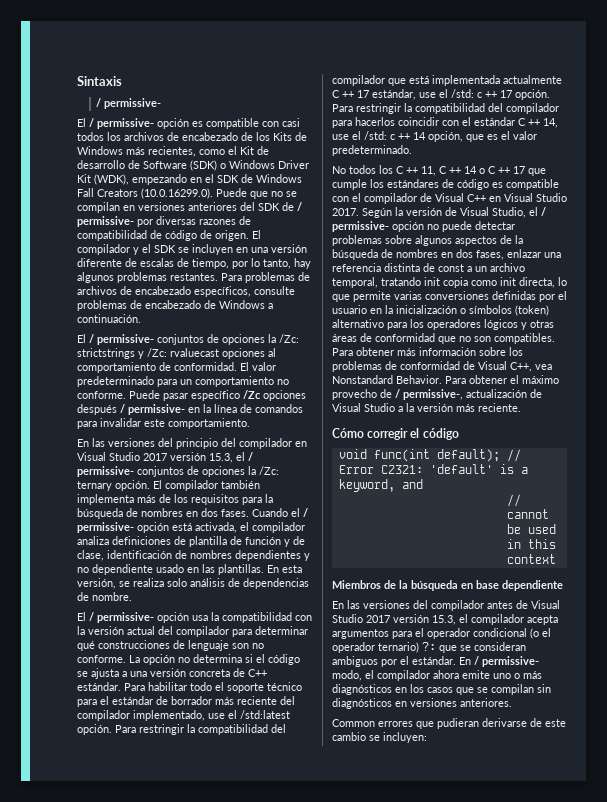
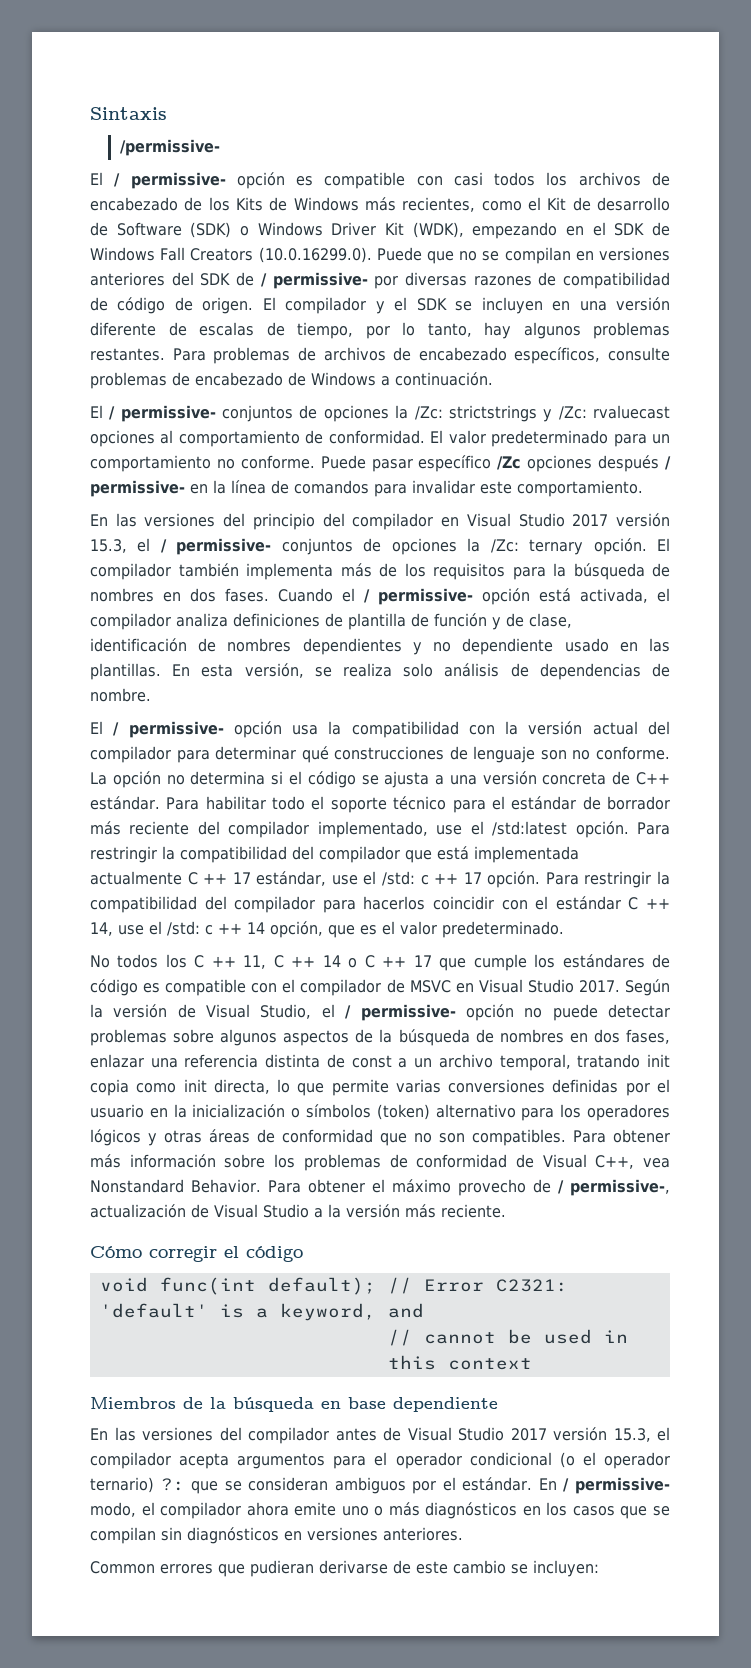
  Sintaxis
- / permissive-
+ /permissive-
- No todos los C ++ 11, C ++ 14 o C ++ 17 que cumple los estándares de código es compatible con el compilador de Visual C++ en Visual Studio 2017.
+ No todos los C ++ 11, C ++ 14 o C ++ 17 que cumple los estándares de código es compatible con el compilador de MSVC en Visual Studio 2017.

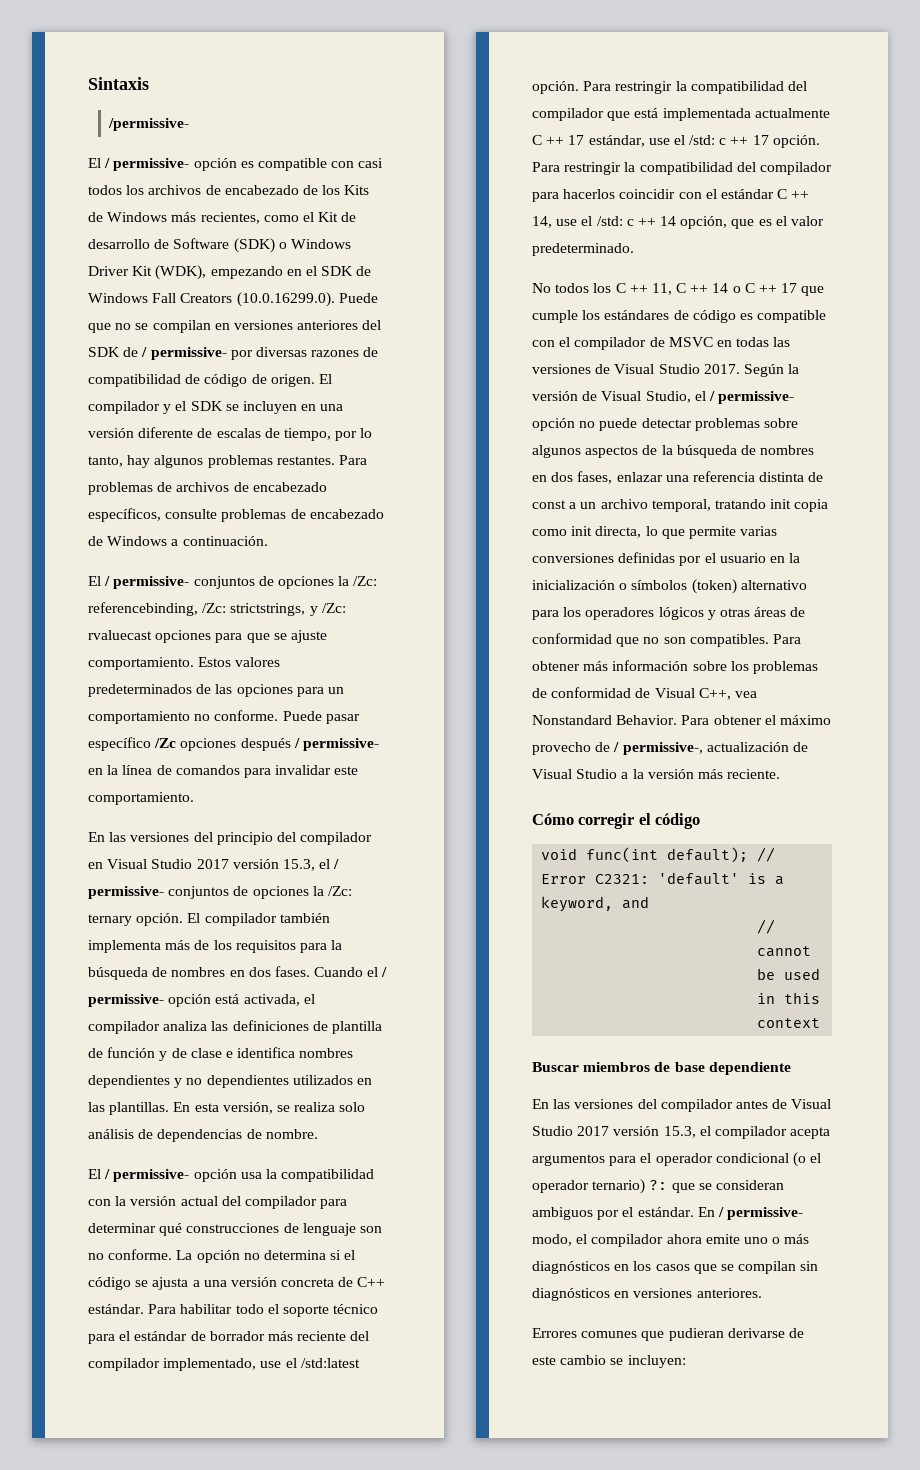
- El / permissive- conjuntos de opciones la /Zc: strictstrings y /Zc: rvaluecast opciones al comportamiento de conformidad. El valor predeterminado para un comportamiento no conforme.
+ El / permissive- conjuntos de opciones la /Zc: referencebinding, /Zc: strictstrings, y /Zc: rvaluecast opciones para que se ajuste comportamiento. Estos valores predeterminados de las opciones para un comportamiento no conforme.
- Cuando el / permissive- opción está activada, el compilador analiza definiciones de plantilla de función y de clase, identificación de nombres dependientes y no dependiente usado en las plantillas.
+ Cuando el / permissive- opción está activada, el compilador analiza las definiciones de plantilla de función y de clase e identifica nombres dependientes y no dependientes utilizados en las plantillas.
- No todos los C ++ 11, C ++ 14 o C ++ 17 que cumple los estándares de código es compatible con el compilador de MSVC en Visual Studio 2017.
+ No todos los C ++ 11, C ++ 14 o C ++ 17 que cumple los estándares de código es compatible con el compilador de MSVC en todas las versiones de Visual Studio 2017.
- Miembros de la búsqueda en base dependiente
+ Buscar miembros de base dependiente
- Common errores que pudieran derivarse de este cambio se incluyen:
+ Errores comunes que pudieran derivarse de este cambio se incluyen:

